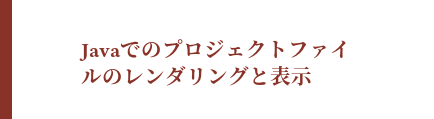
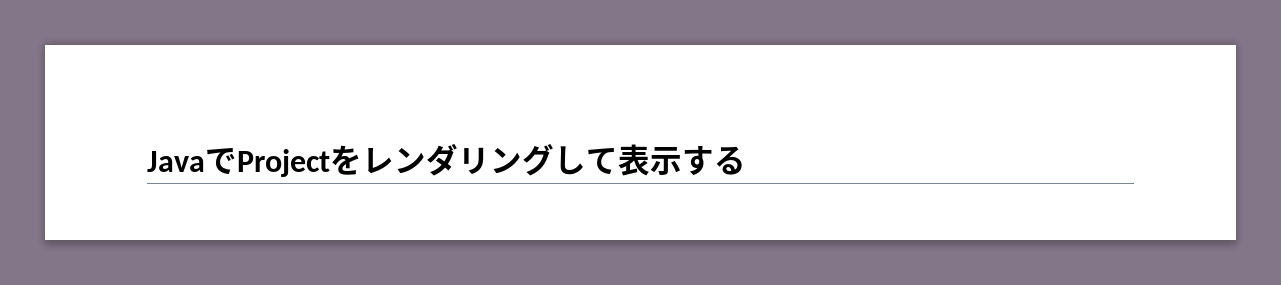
- Javaでのプロジェクトファイルのレンダリングと表示
+ JavaでProjectをレンダリングして表示する

